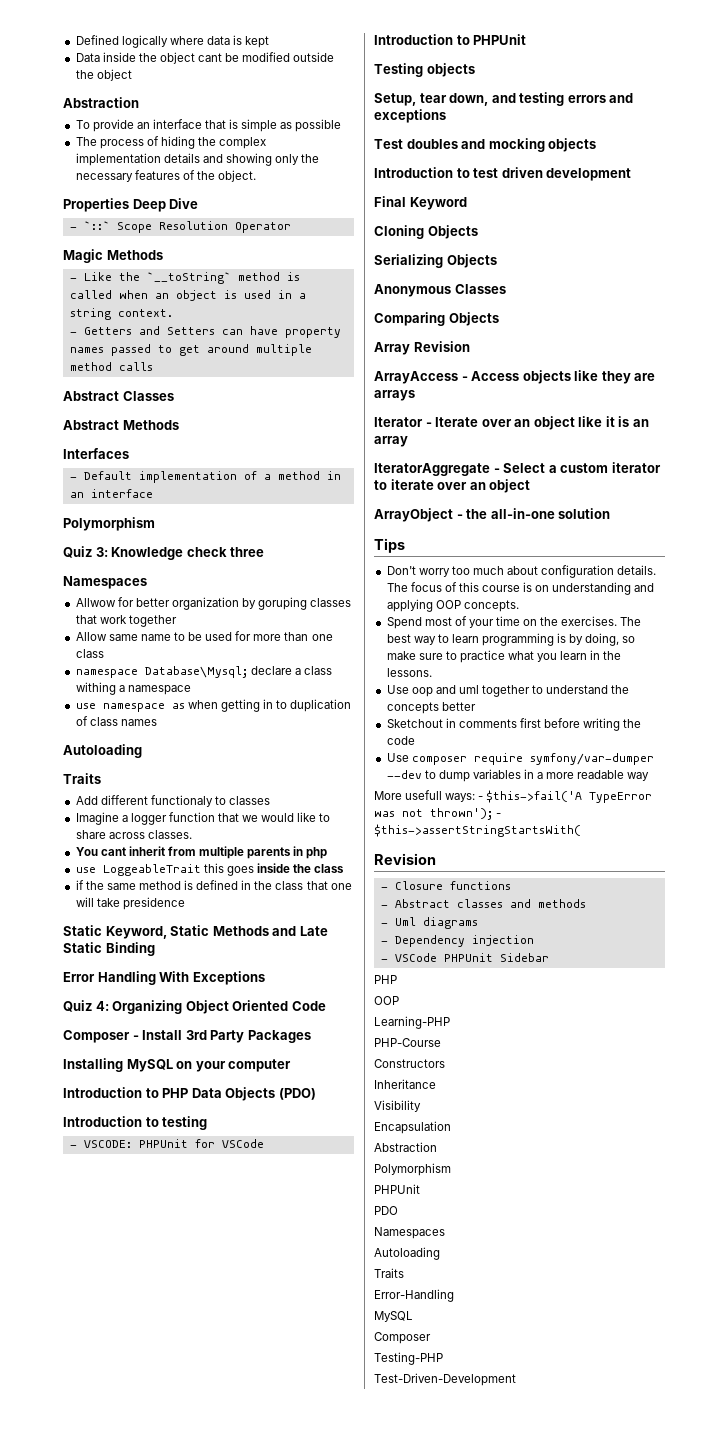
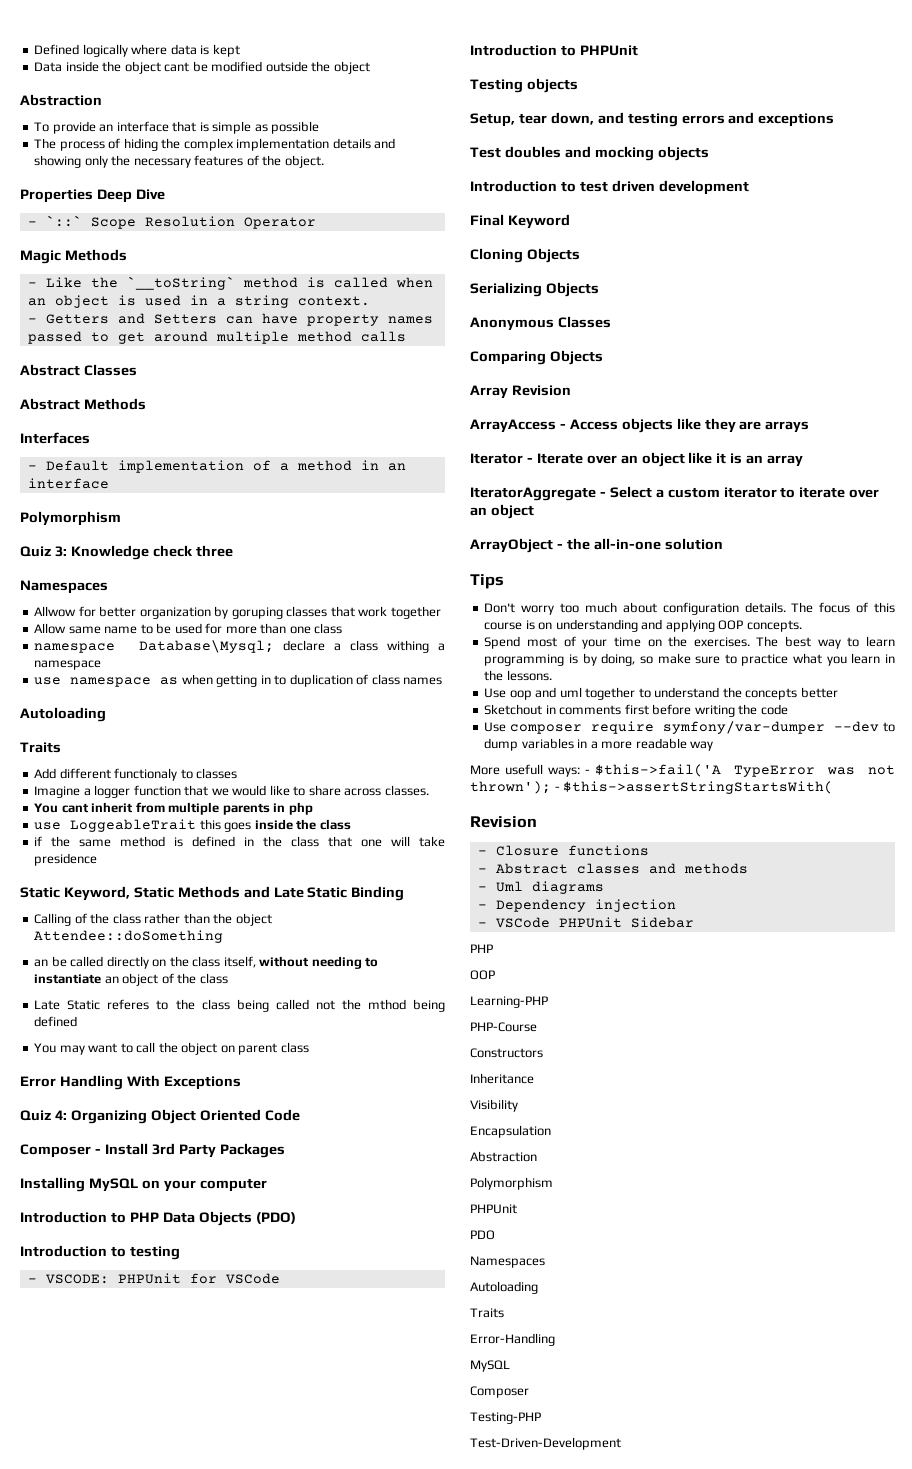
+ Calling of the class rather than the object Attendee::doSomething
+ an be called directly on the class itself, without needing to instantiate an object of the class
+ Late Static referes to the class being called not the mthod being defined
+ You may want to call the object on parent class

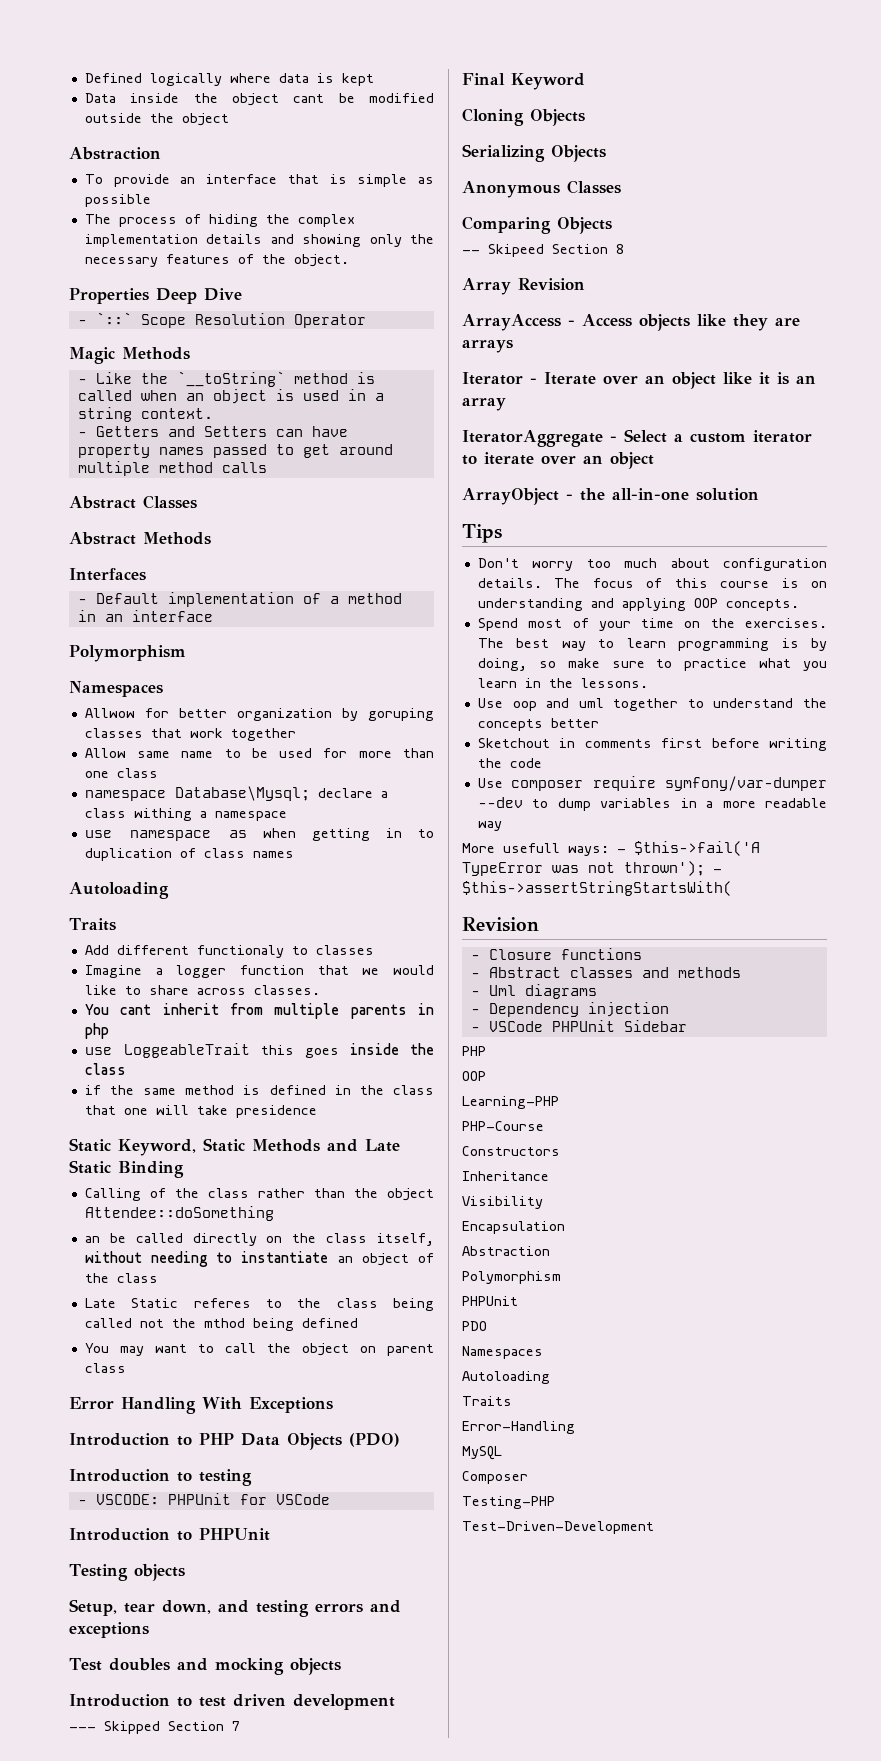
- Quiz 3: Knowledge check three
- Quiz 4: Organizing Object Oriented Code
- Composer - Install 3rd Party Packages
- Installing MySQL on your computer
+ --- Skipped Section 7
+ -- Skipeed Section 8

